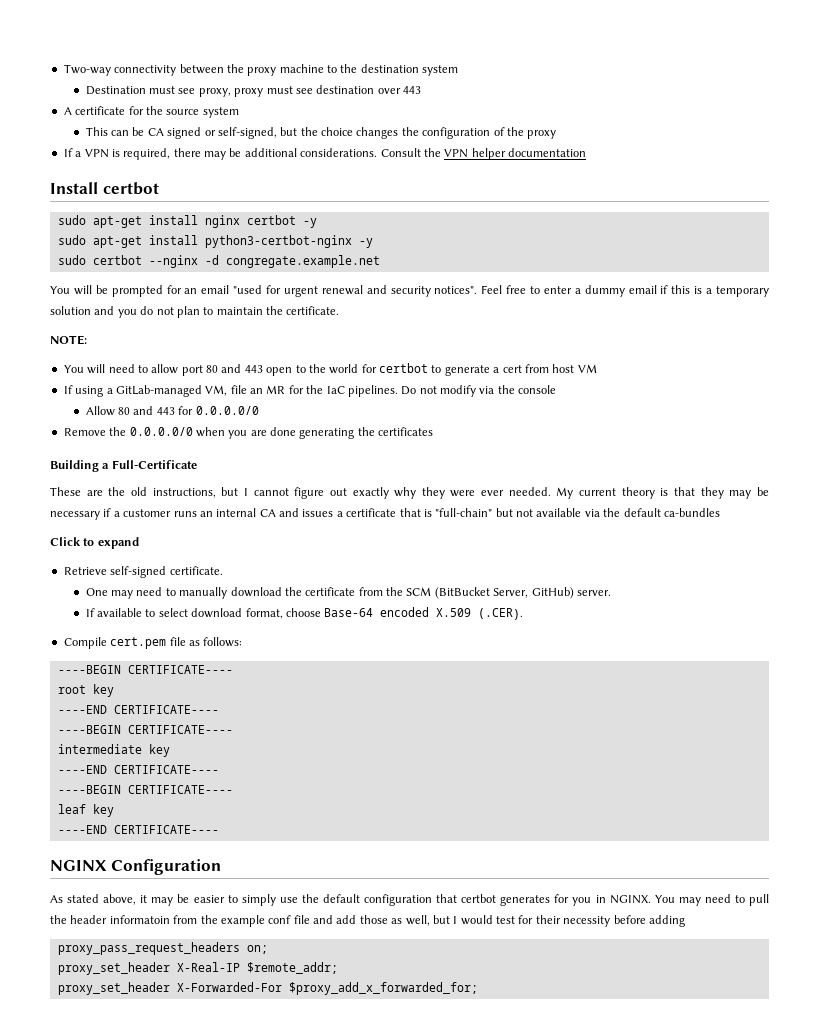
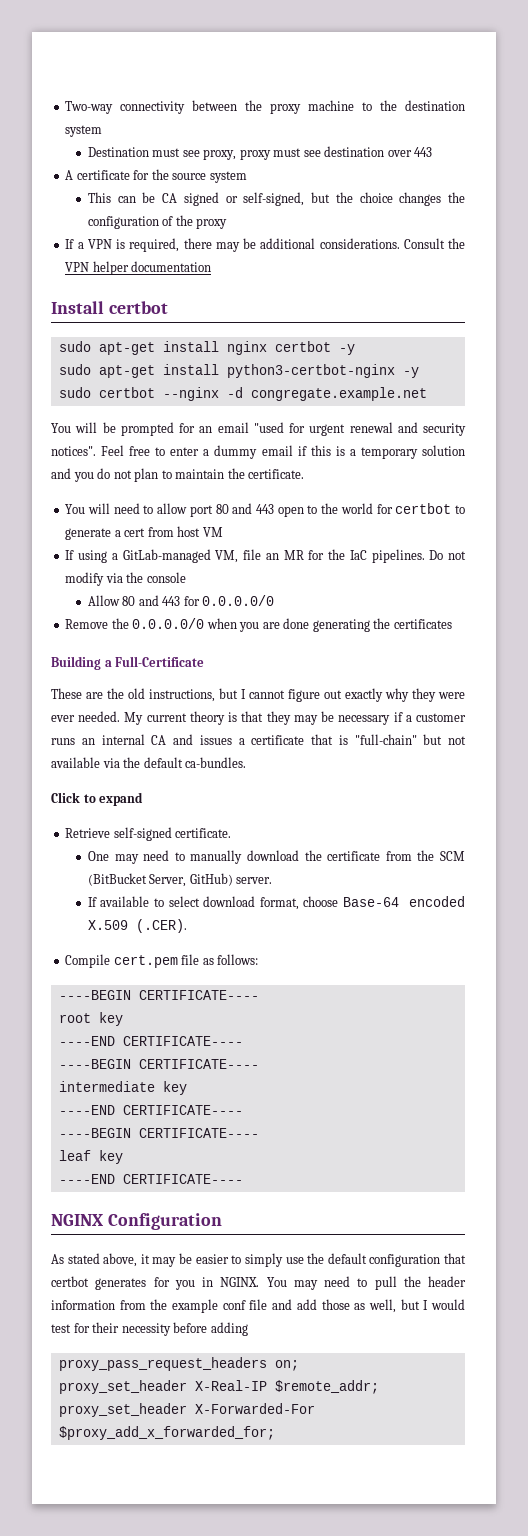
- NOTE:
- My current theory is that they may be necessary if a customer runs an internal CA and issues a certificate that is "full-chain" but not available via the default ca-bundles
+ My current theory is that they may be necessary if a customer runs an internal CA and issues a certificate that is "full-chain" but not available via the default ca-bundles.
- You may need to pull the header informatoin from the example conf file and add those as well, but I would test for their necessity before adding
+ You may need to pull the header information from the example conf file and add those as well, but I would test for their necessity before adding

